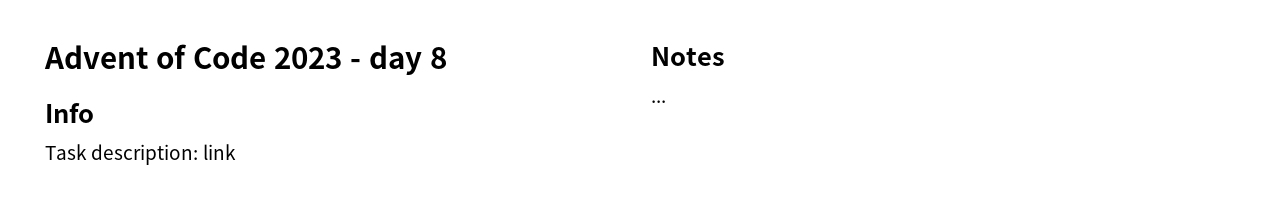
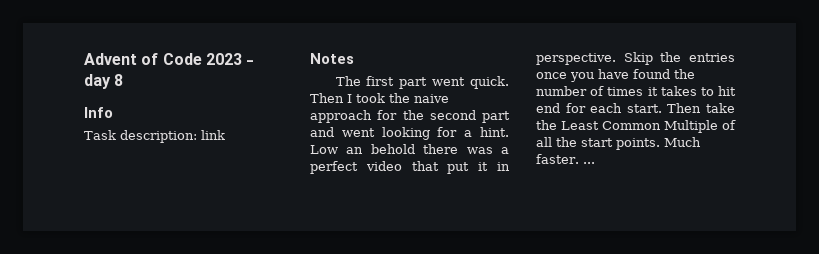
- ...
+ The first part went quick. Then I took the naive approach for the second part and went looking for a hint. Low an behold there was a perfect video that put it in perspective. Skip the entries once you have found the number of times it takes to hit end for each start. Then take the Least Common Multiple of all the start points. Much faster. ...

